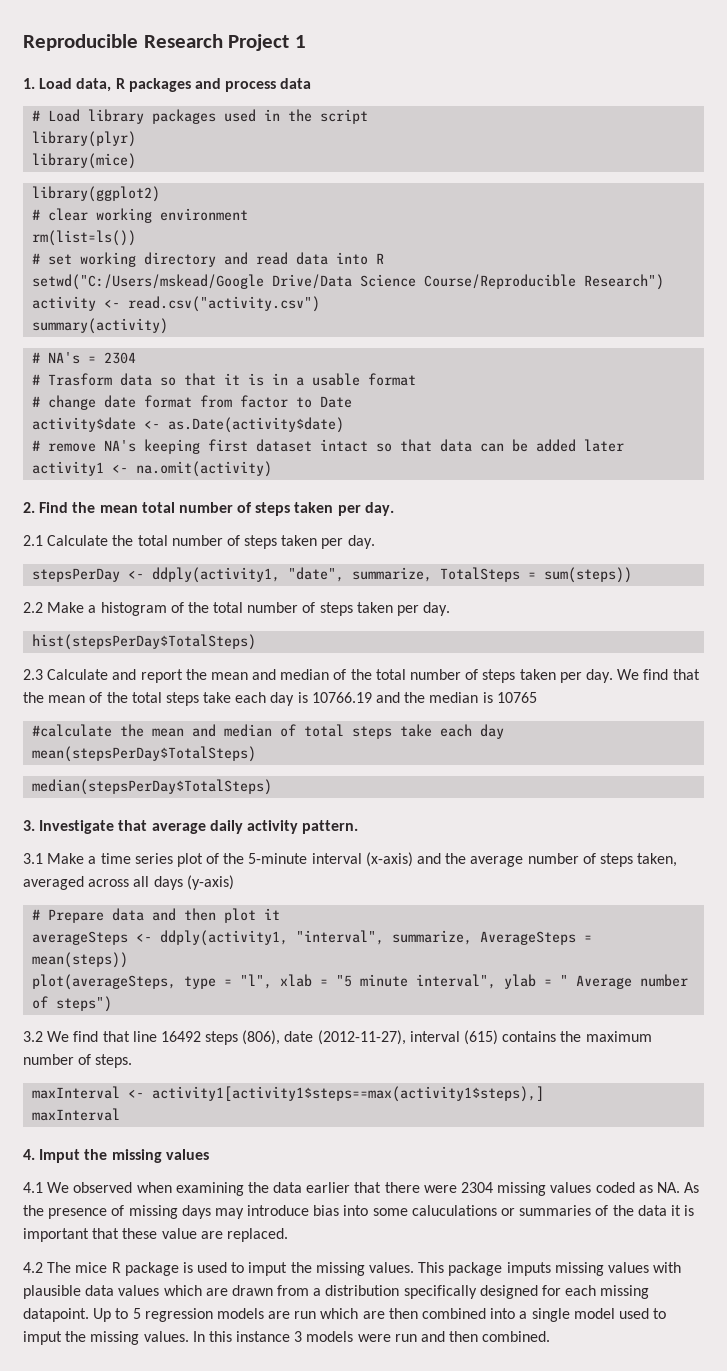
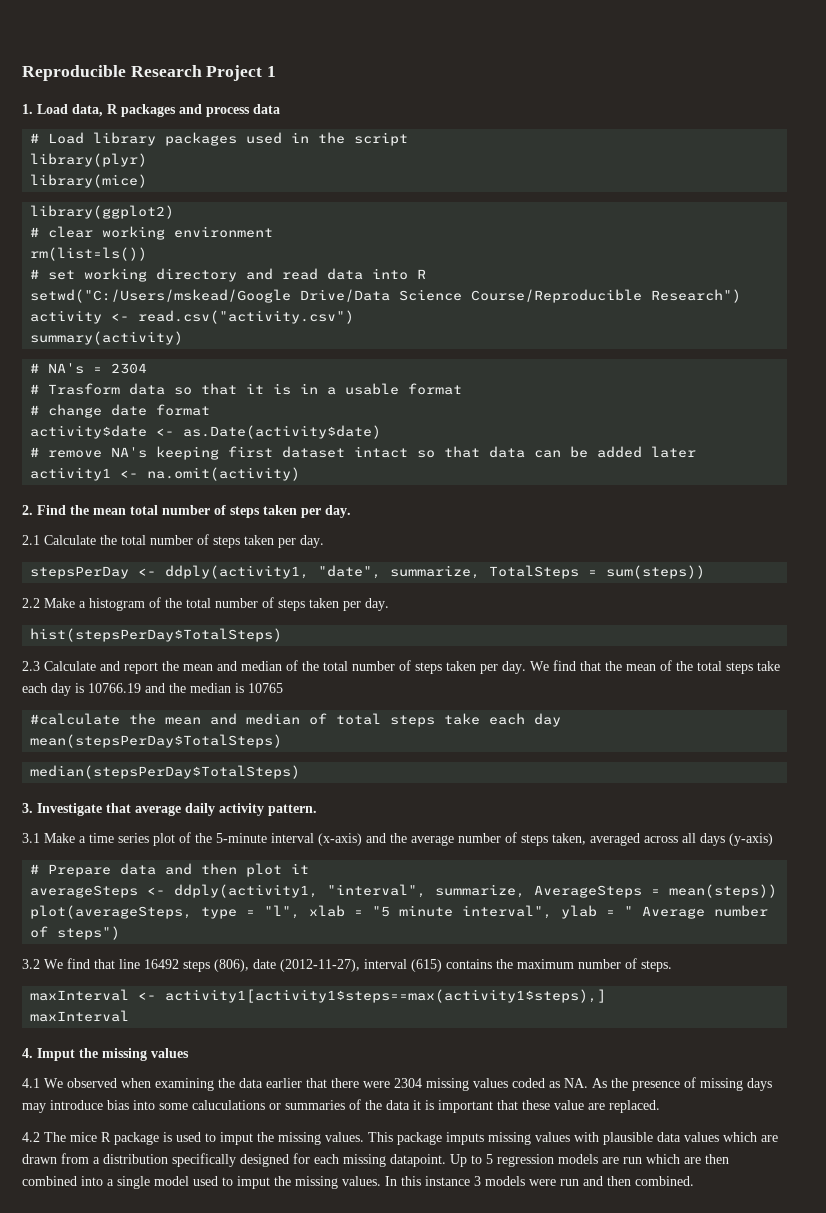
- # change date format from factor to Date
+ # change date format

